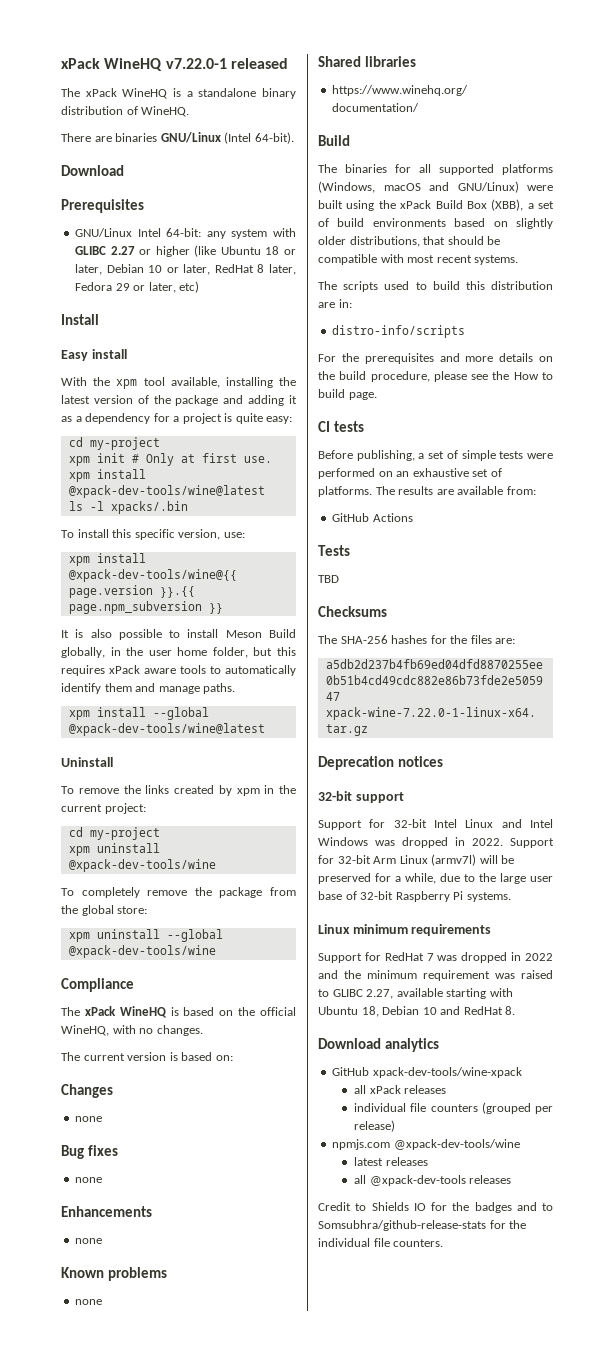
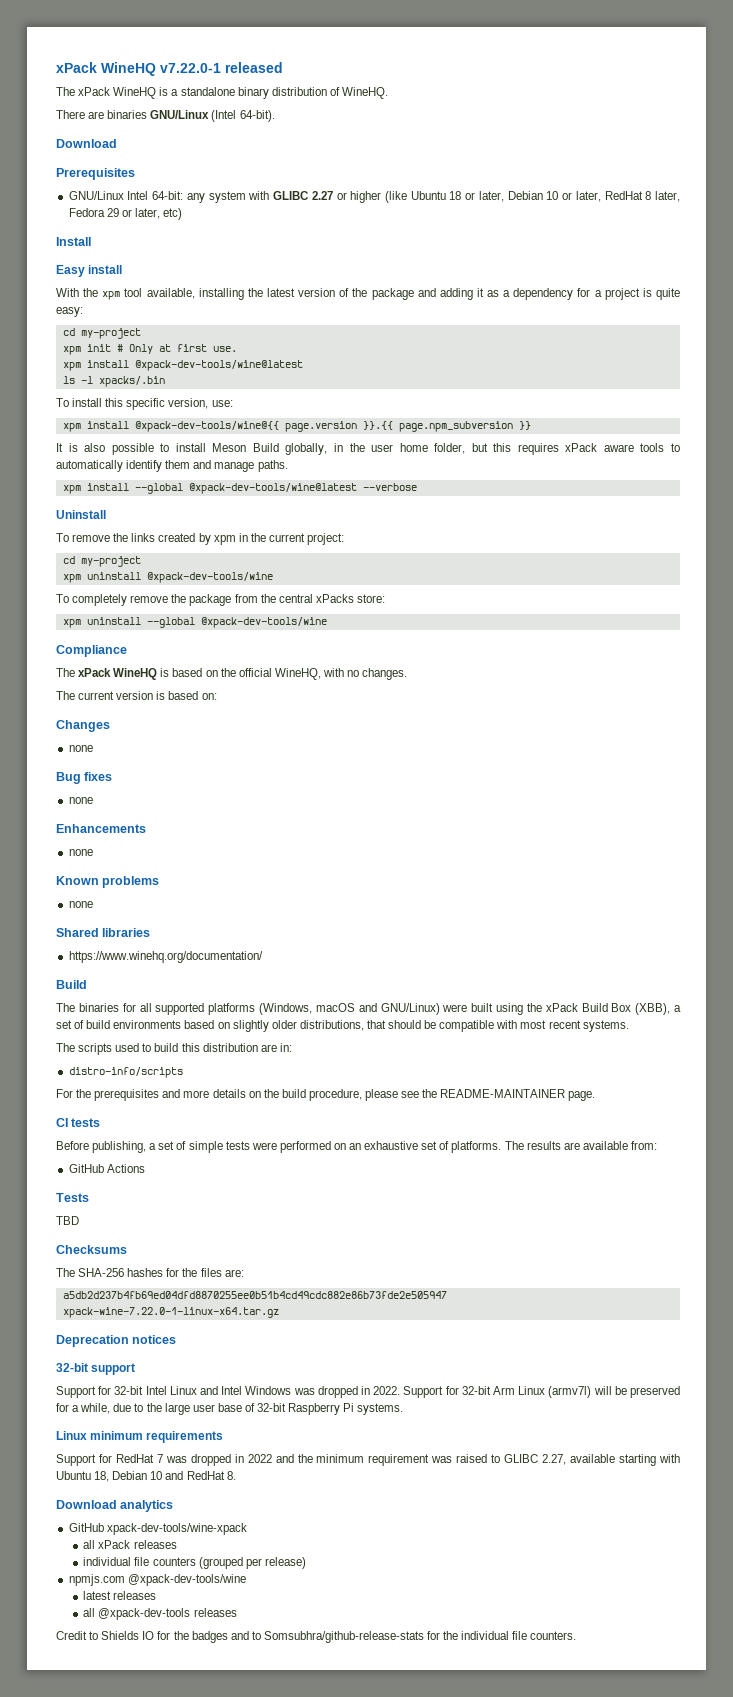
- xpm install --global @xpack-dev-tools/wine@latest
+ xpm install --global @xpack-dev-tools/wine@latest --verbose
- To completely remove the package from the global store:
+ To completely remove the package from the central xPacks store:
- For the prerequisites and more details on the build procedure, please see the How to build page.
+ For the prerequisites and more details on the build procedure, please see the README-MAINTAINER page.

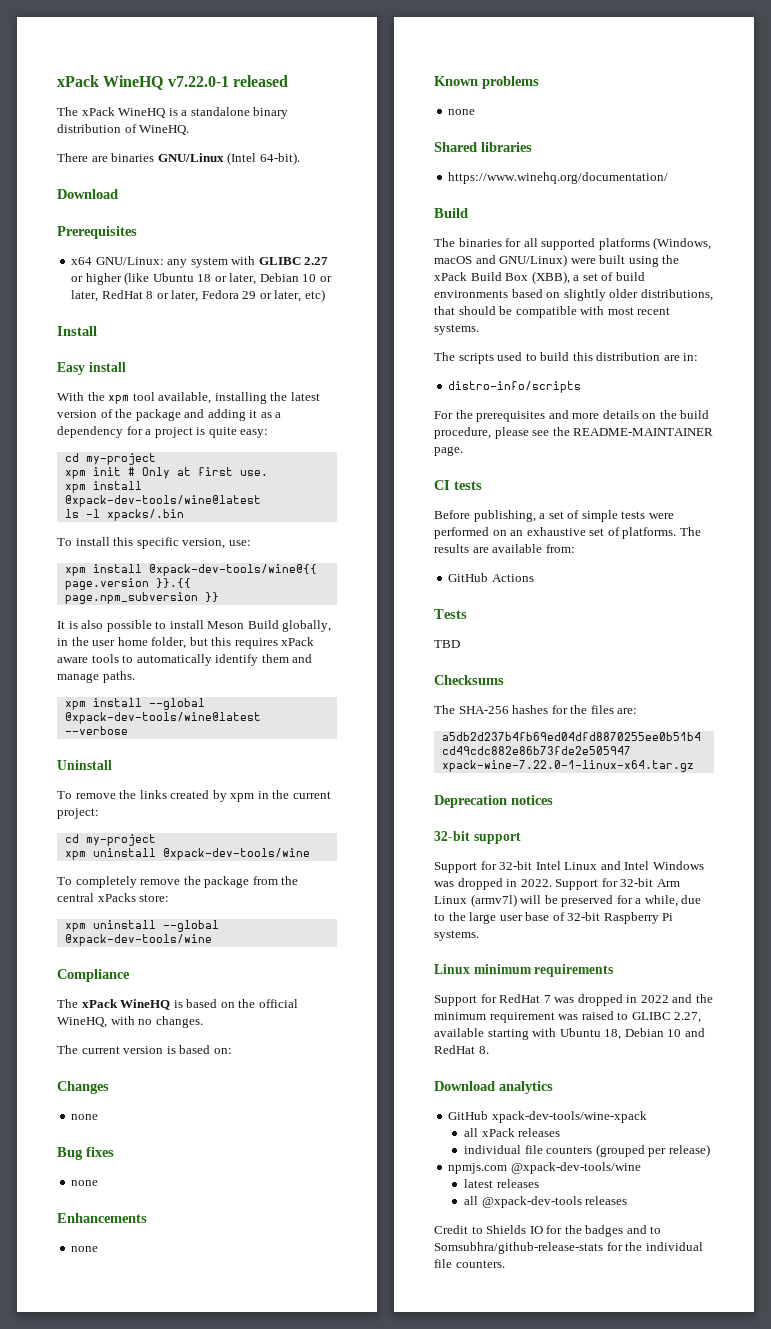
- GNU/Linux Intel 64-bit: any system with GLIBC 2.27 or higher (like Ubuntu 18 or later, Debian 10 or later, RedHat 8 later, Fedora 29 or later, etc)
+ x64 GNU/Linux: any system with GLIBC 2.27 or higher (like Ubuntu 18 or later, Debian 10 or later, RedHat 8 or later, Fedora 29 or later, etc)

